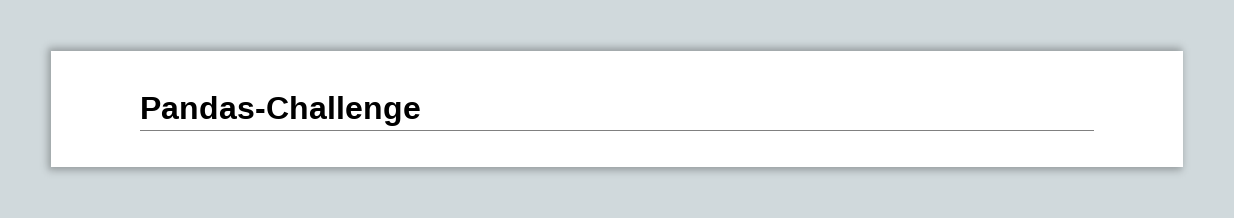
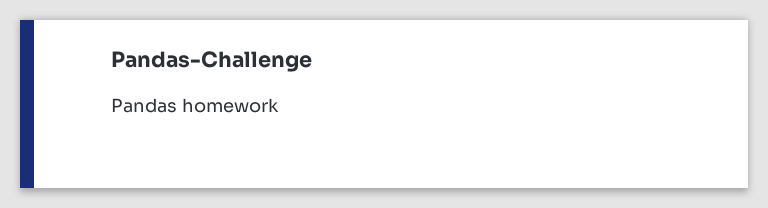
+ Pandas homework

